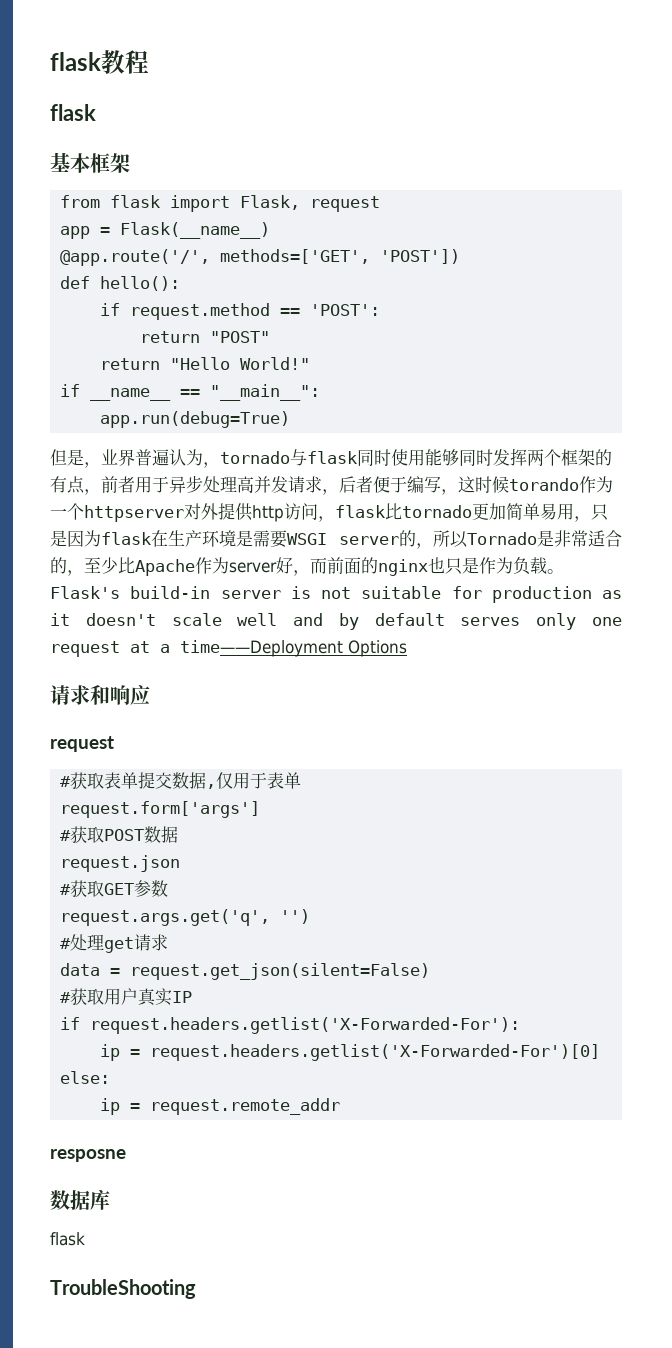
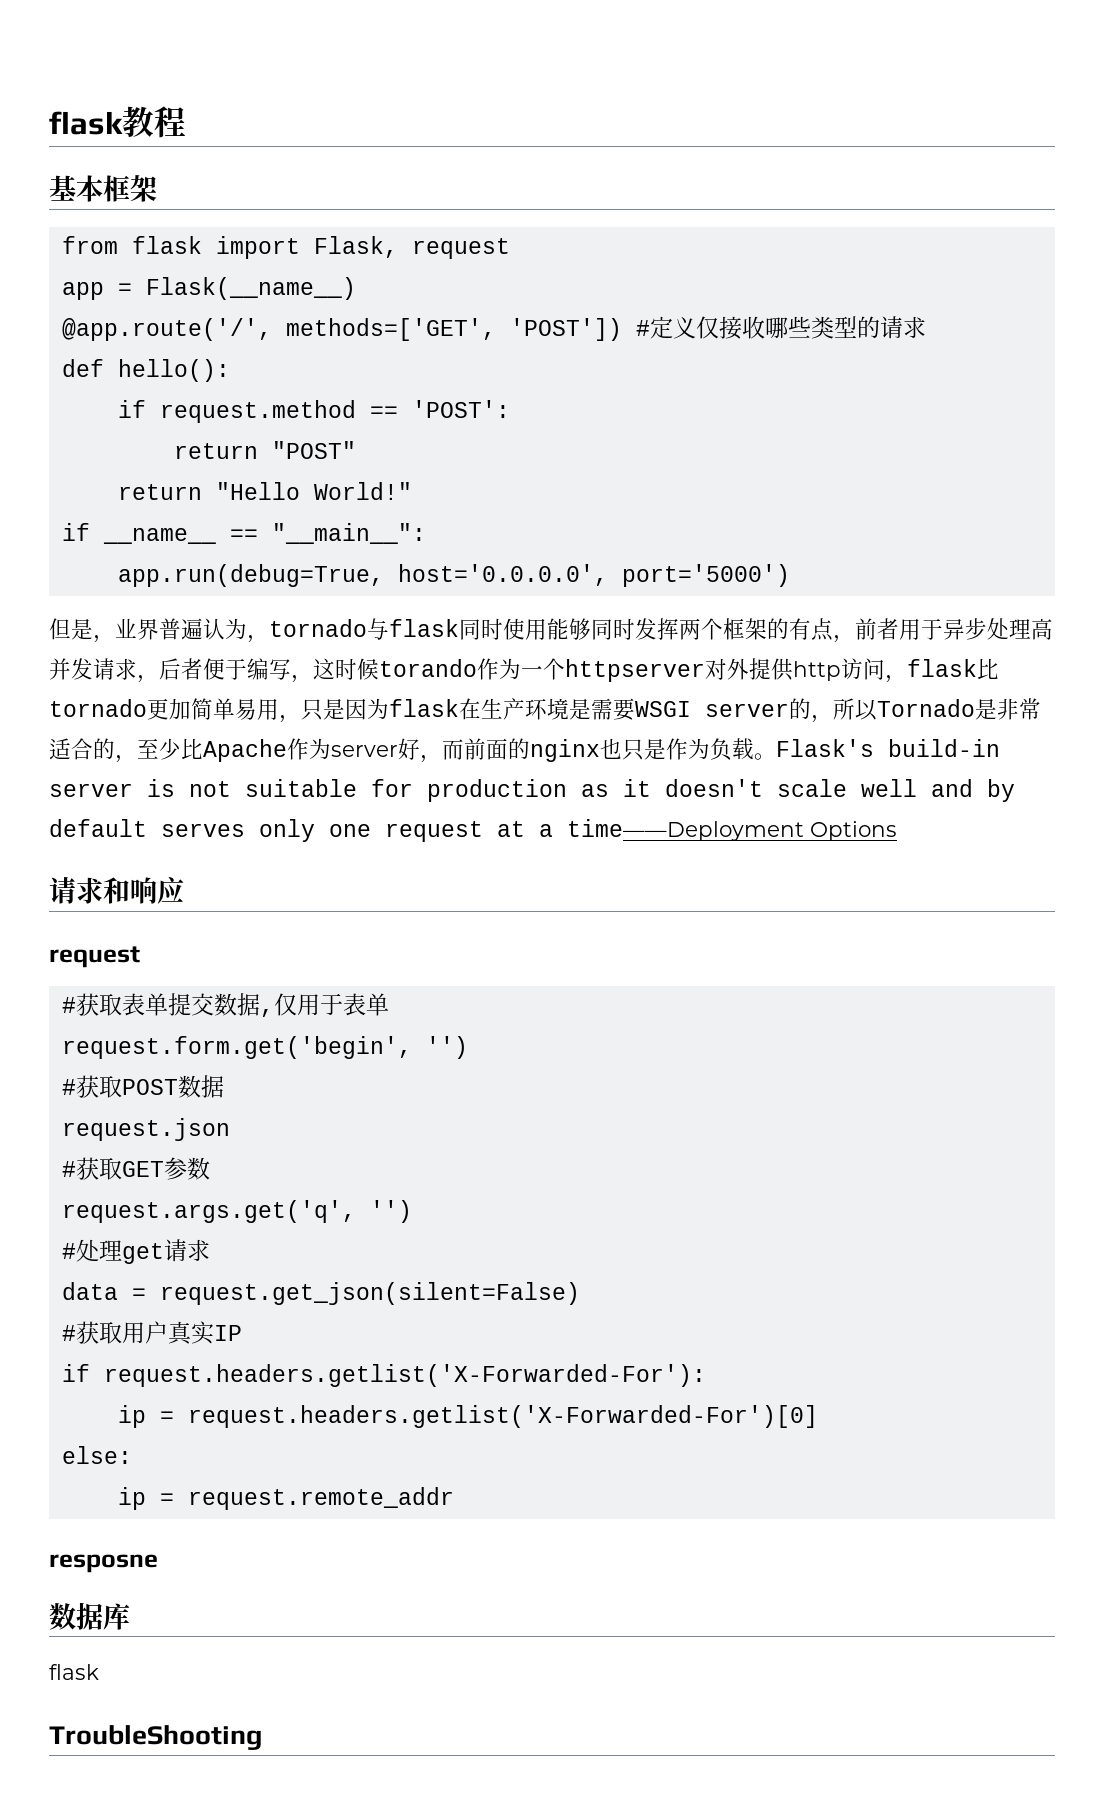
  flask教程
- flask
- @app.route('/', methods=['GET', 'POST'])
+ @app.route('/', methods=['GET', 'POST']) #定义仅接收哪些类型的请求
- app.run(debug=True)
+ app.run(debug=True, host='0.0.0.0', port='5000')
- request.form['args']
+ request.form.get('begin', '')

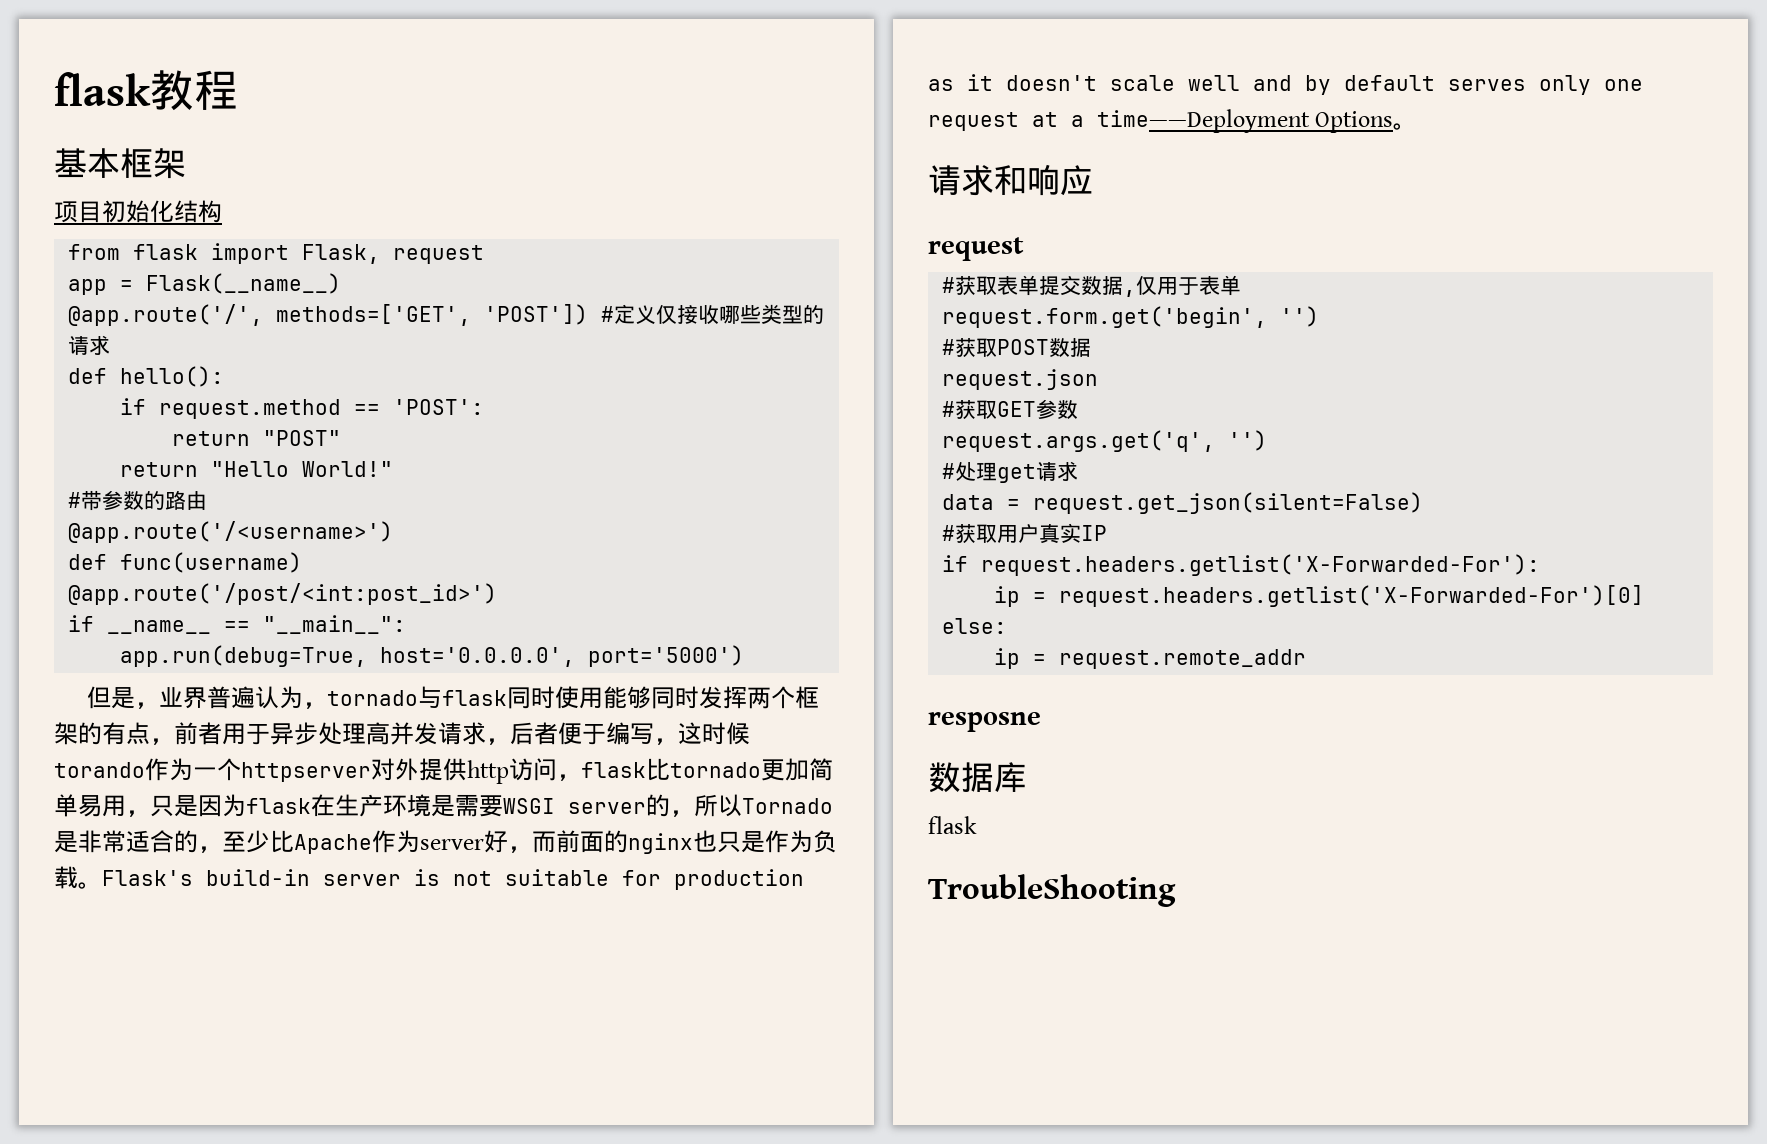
+ 项目初始化结构
+ #带参数的路由
+ @app.route('/<username>')
+ def func(username)
+ @app.route('/post/<int:post_id>')
- Flask's build-in server is not suitable for production as it doesn't scale well and by default serves only one request at a time——Deployment Options
+ Flask's build-in server is not suitable for production as it doesn't scale well and by default serves only one request at a time——Deployment Options。

